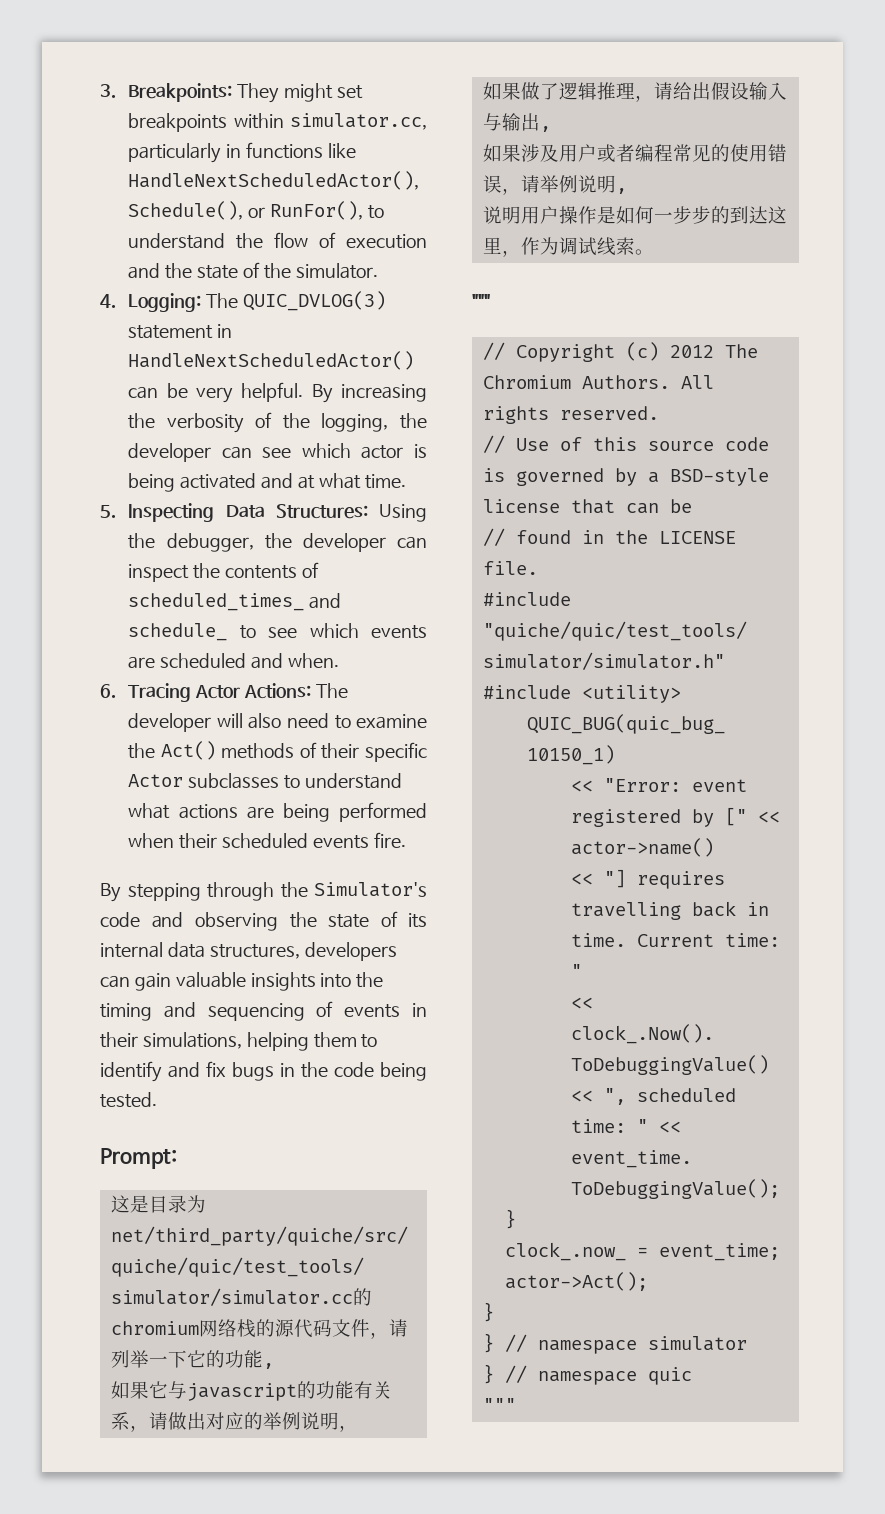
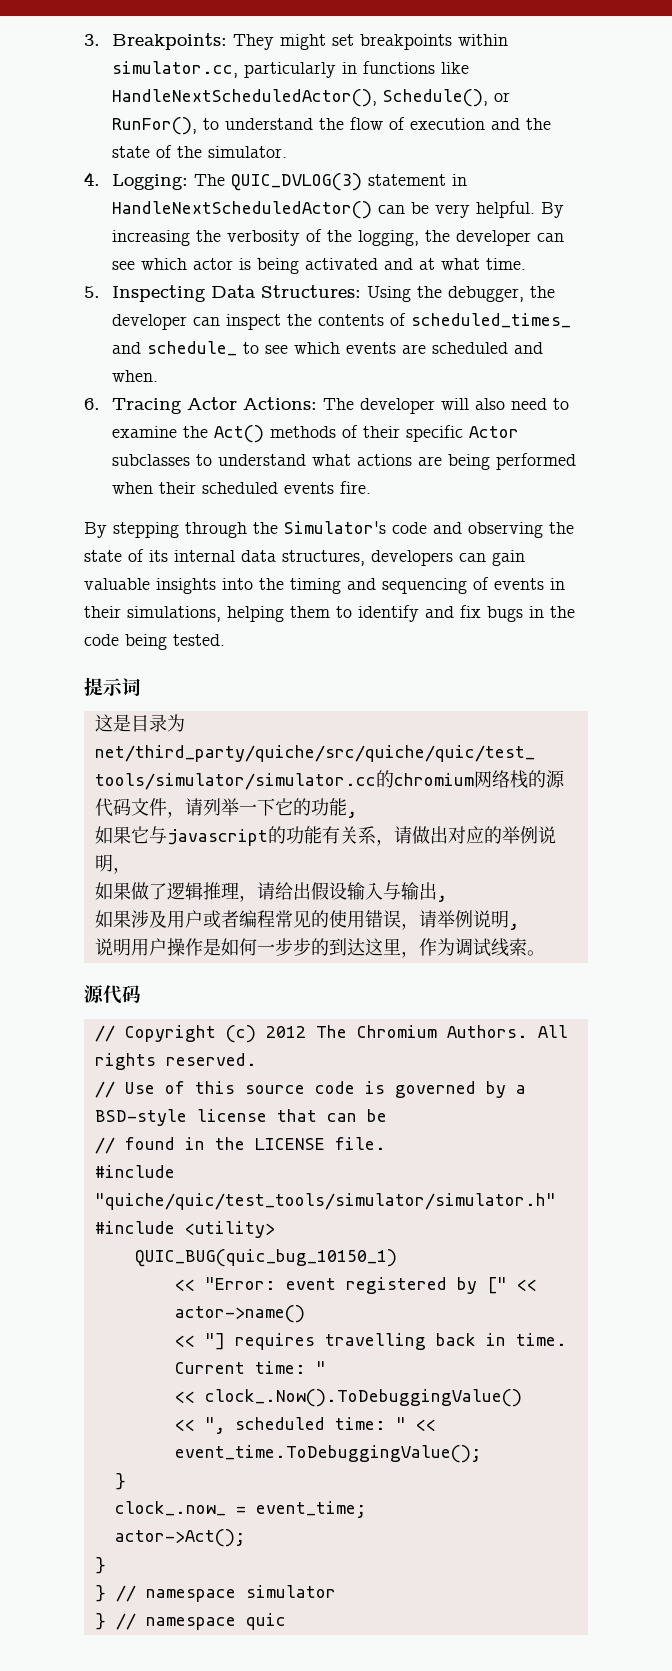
- Prompt:
+ 提示词
  说明用户操作是如何一步步的到达这里，作为调试线索。
- """
+ 源代码
  } // namespace quic
- """

